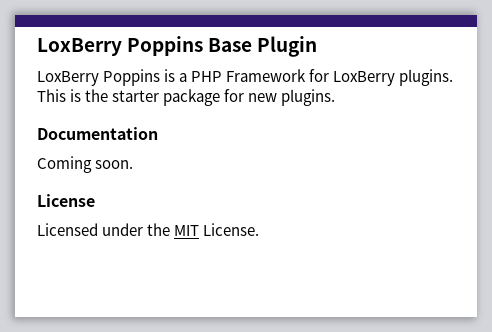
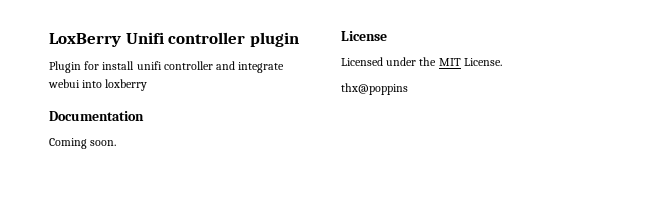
- LoxBerry Poppins Base Plugin
- LoxBerry Poppins is a PHP Framework for LoxBerry plugins. This is the starter package for new plugins.
+ LoxBerry Unifi controller plugin
+ Plugin for install unifi controller and integrate webui into loxberry
+ thx@poppins

